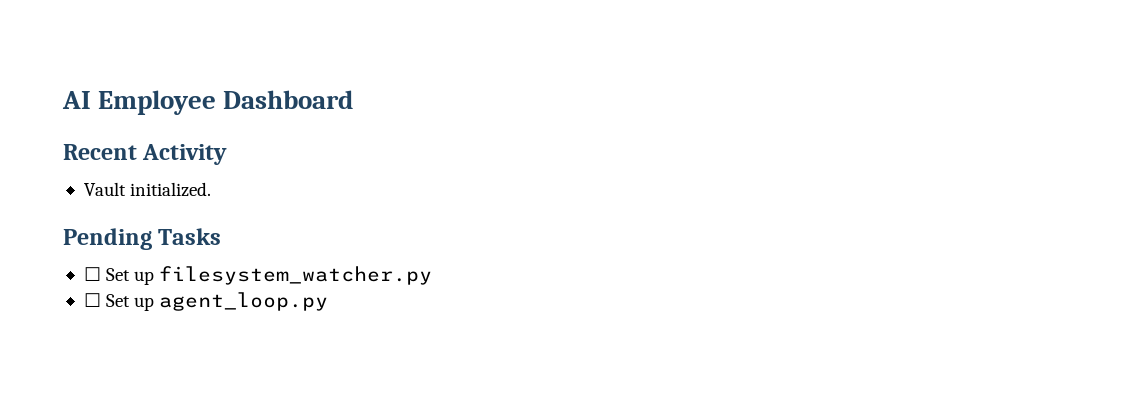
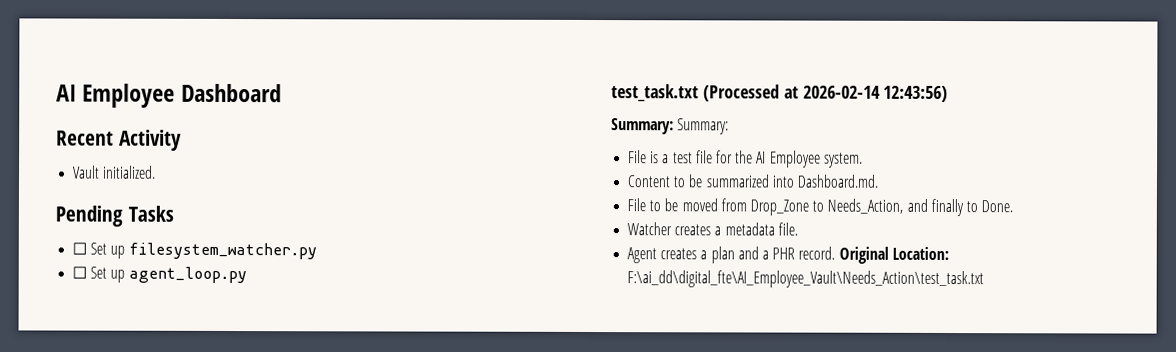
+ test_task.txt (Processed at 2026-02-14 12:43:56)
+ Summary: Summary:
+ File is a test file for the AI Employee system.
+ Content to be summarized into Dashboard.md.
+ File to be moved from Drop_Zone to Needs_Action, and finally to Done.
+ Watcher creates a metadata file.
+ Agent creates a plan and a PHR record. Original Location: F:\ai_dd\digital_fte\AI_Employee_Vault\Needs_Action\test_task.txt

